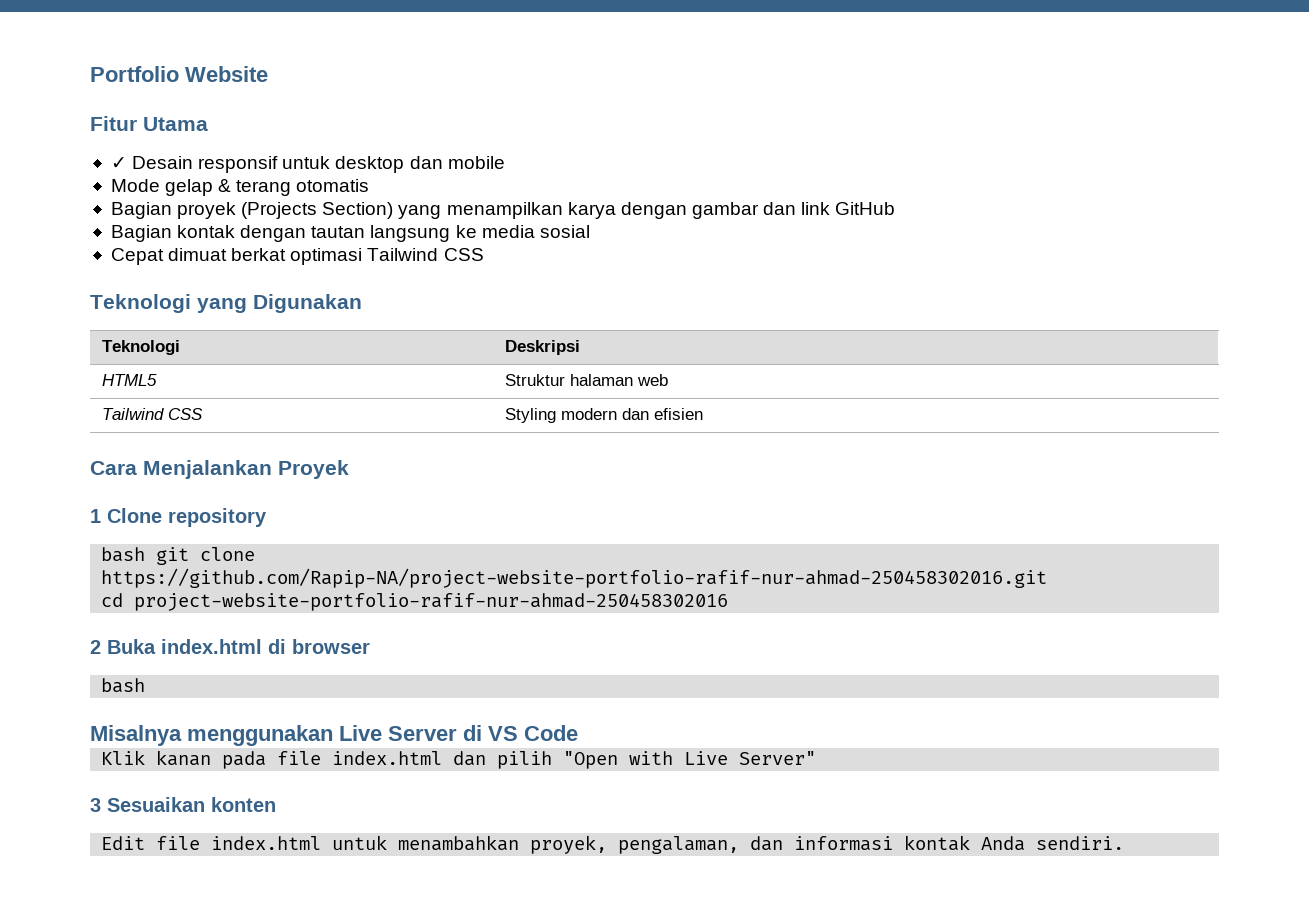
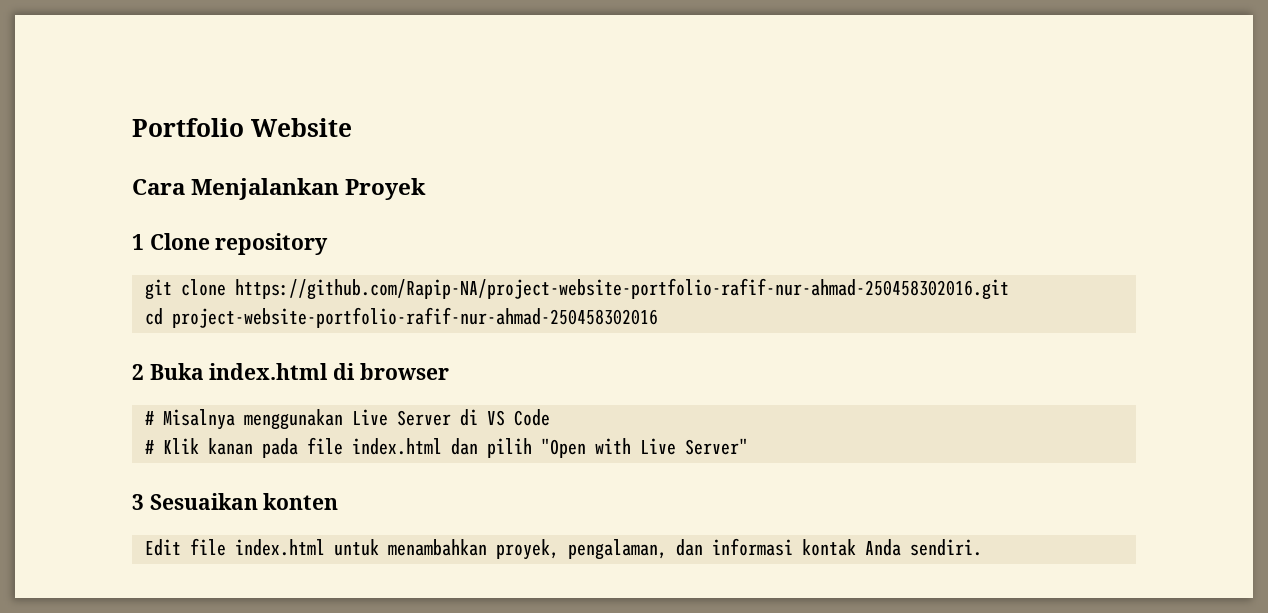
- Fitur Utama
- ✓ Desain responsif untuk desktop dan mobile
- Mode gelap & terang otomatis
- Bagian proyek (Projects Section) yang menampilkan karya dengan gambar dan link GitHub
- Bagian kontak dengan tautan langsung ke media sosial
- Cepat dimuat berkat optimasi Tailwind CSS
- Teknologi yang Digunakan
- Teknologi | Deskripsi
- HTML5 | Struktur halaman web
- Tailwind CSS | Styling modern dan efisien
- bash git clone https://github.com/Rapip-NA/project-website-portfolio-rafif-nur-ahmad-250458302016.git
+ git clone https://github.com/Rapip-NA/project-website-portfolio-rafif-nur-ahmad-250458302016.git
  2 Buka index.html di browser
- bash
- Misalnya menggunakan Live Server di VS Code
+ # Misalnya menggunakan Live Server di VS Code
- Klik kanan pada file index.html dan pilih "Open with Live Server"
+ # Klik kanan pada file index.html dan pilih "Open with Live Server"

